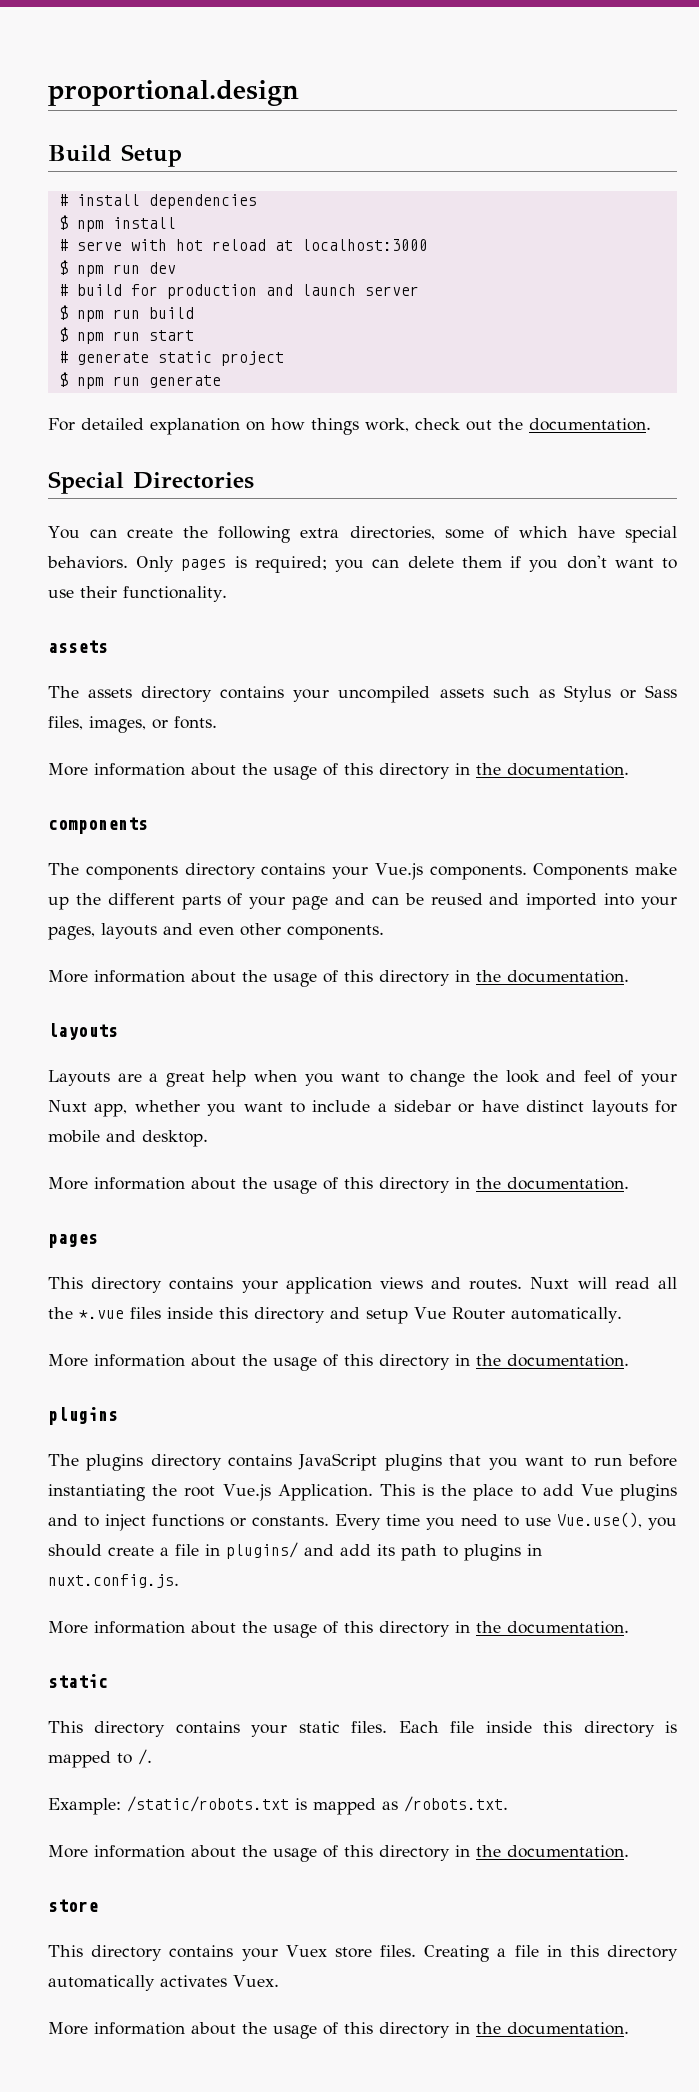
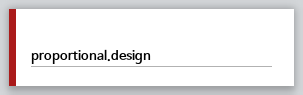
- Build Setup
- # install dependencies
- $ npm install
- # serve with hot reload at localhost:3000
- $ npm run dev
- # build for production and launch server
- $ npm run build
- $ npm run start
- # generate static project
- $ npm run generate
- For detailed explanation on how things work, check out the documentation.
- Special Directories
- You can create the following extra directories, some of which have special behaviors. Only pages is required; you can delete them if you don't want to use their functionality.
- assets
- The assets directory contains your uncompiled assets such as Stylus or Sass files, images, or fonts.
- More information about the usage of this directory in the documentation.
- components
- The components directory contains your Vue.js components. Components make up the different parts of your page and can be reused and imported into your pages, layouts and even other components.
- More information about the usage of this directory in the documentation.
- layouts
- Layouts are a great help when you want to change the look and feel of your Nuxt app, whether you want to include a sidebar or have distinct layouts for mobile and desktop.
- More information about the usage of this directory in the documentation.
- pages
- This directory contains your application views and routes. Nuxt will read all the *.vue files inside this directory and setup Vue Router automatically.
- More information about the usage of this directory in the documentation.
- plugins
- The plugins directory contains JavaScript plugins that you want to run before instantiating the root Vue.js Application. This is the place to add Vue plugins and to inject functions or constants. Every time you need to use Vue.use(), you should create a file in plugins/ and add its path to plugins in nuxt.config.js.
- More information about the usage of this directory in the documentation.
- static
- This directory contains your static files. Each file inside this directory is mapped to /.
- Example: /static/robots.txt is mapped as /robots.txt.
- More information about the usage of this directory in the documentation.
- store
- This directory contains your Vuex store files. Creating a file in this directory automatically activates Vuex.
- More information about the usage of this directory in the documentation.

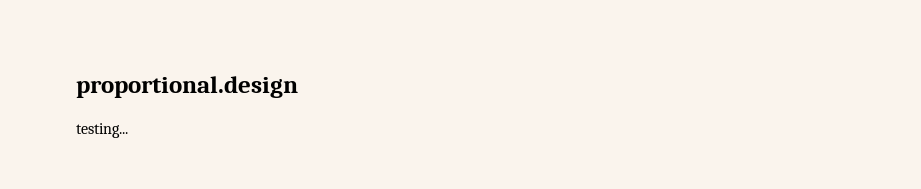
+ testing...

